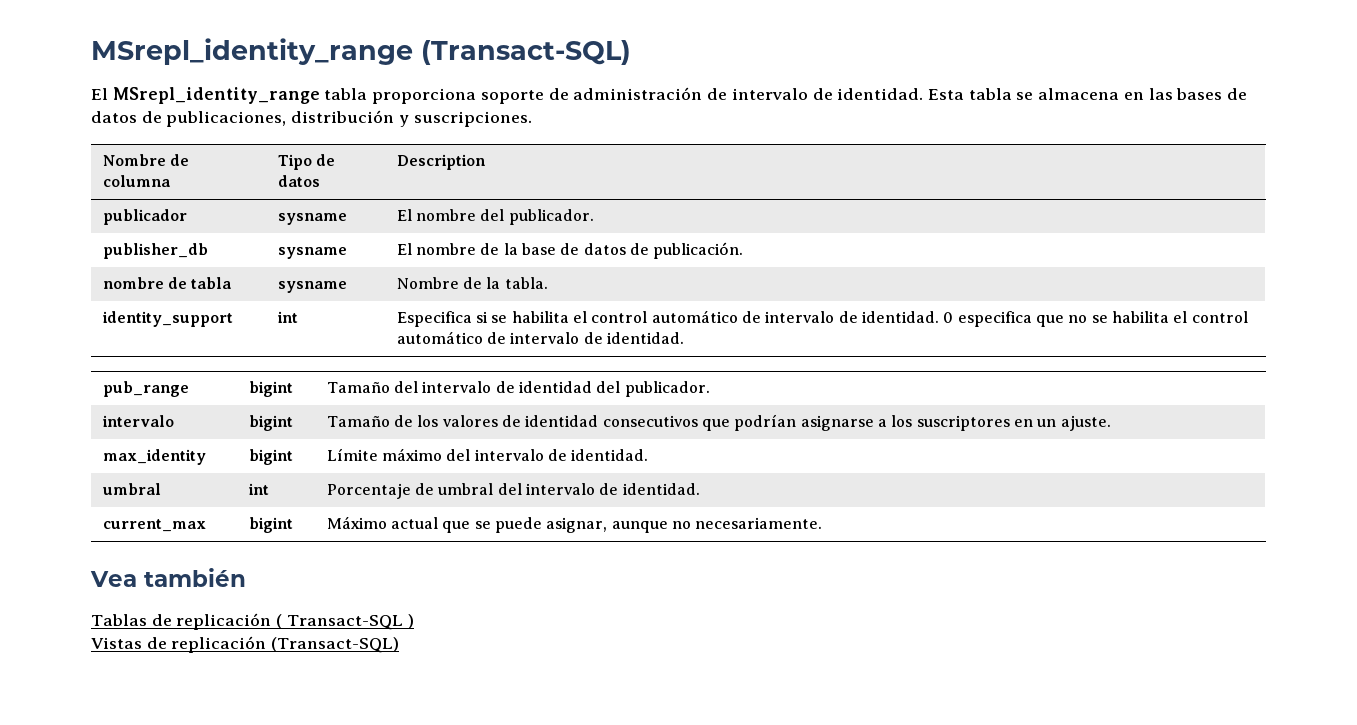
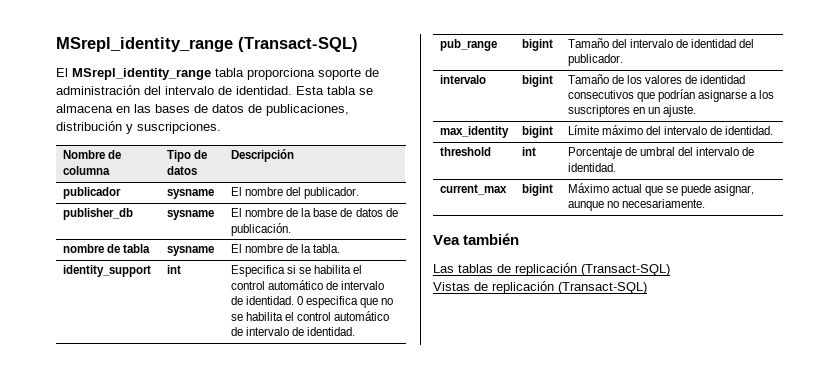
- El MSrepl_identity_range tabla proporciona soporte de administración de intervalo de identidad.
+ El MSrepl_identity_range tabla proporciona soporte de administración del intervalo de identidad.
- Nombre de columna | Tipo de datos | Description
+ Nombre de columna | Tipo de datos | Descripción
- nombre de tabla | sysname | Nombre de la tabla.
+ nombre de tabla | sysname | El nombre de la tabla.
- umbral | int | Porcentaje de umbral del intervalo de identidad.
+ threshold | int | Porcentaje de umbral del intervalo de identidad.
- Tablas de replicación ( Transact-SQL )
+ Las tablas de replicación (Transact-SQL)

